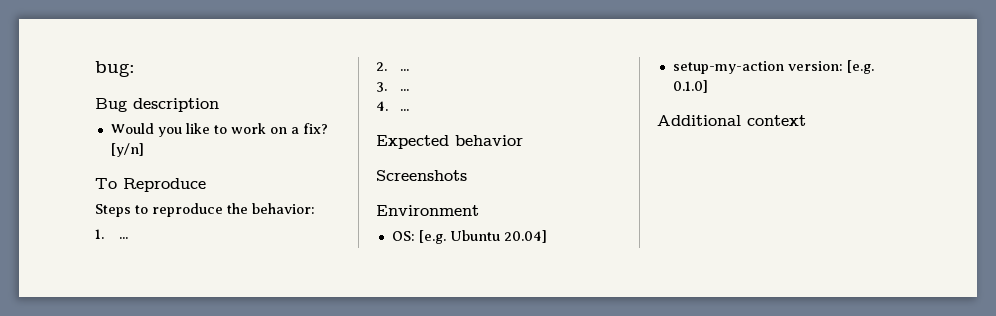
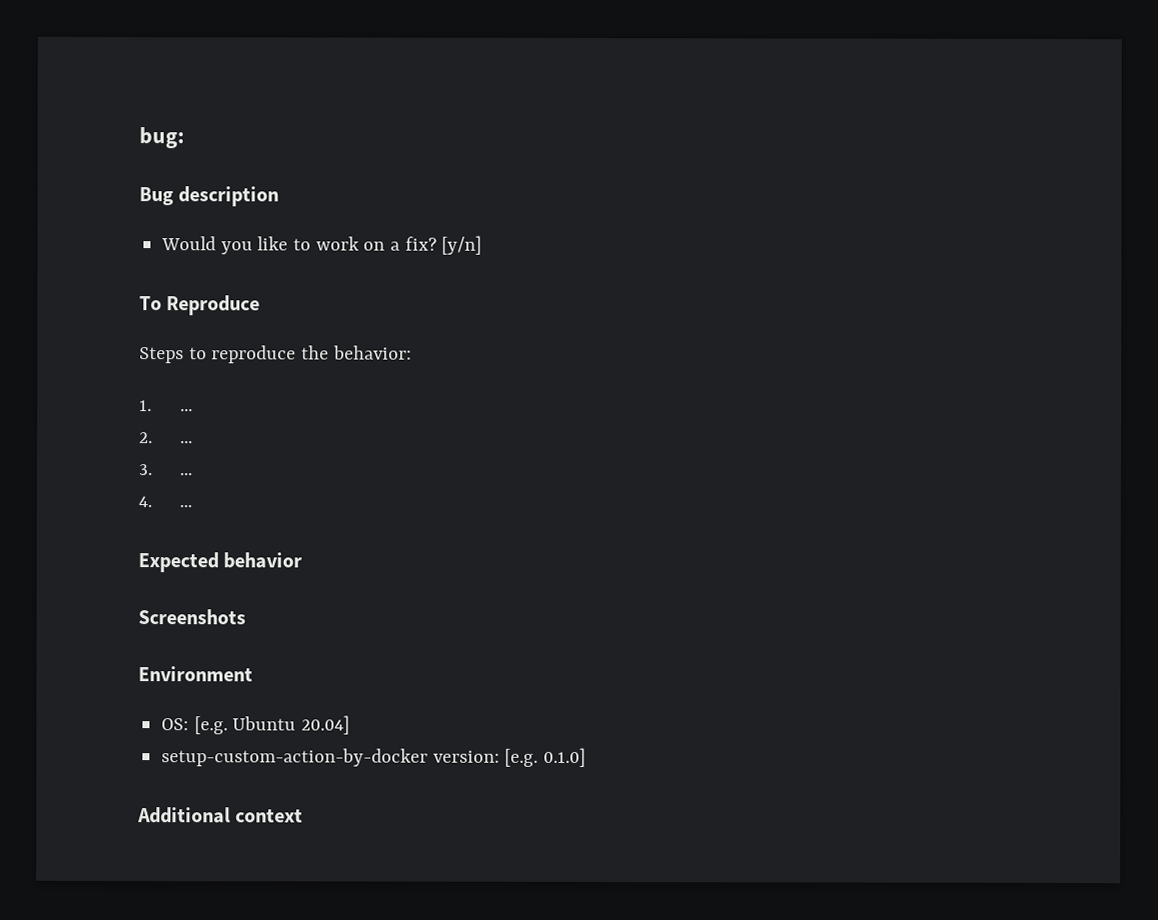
- setup-my-action version: [e.g. 0.1.0]
+ setup-custom-action-by-docker version: [e.g. 0.1.0]

